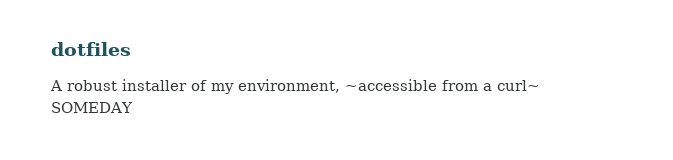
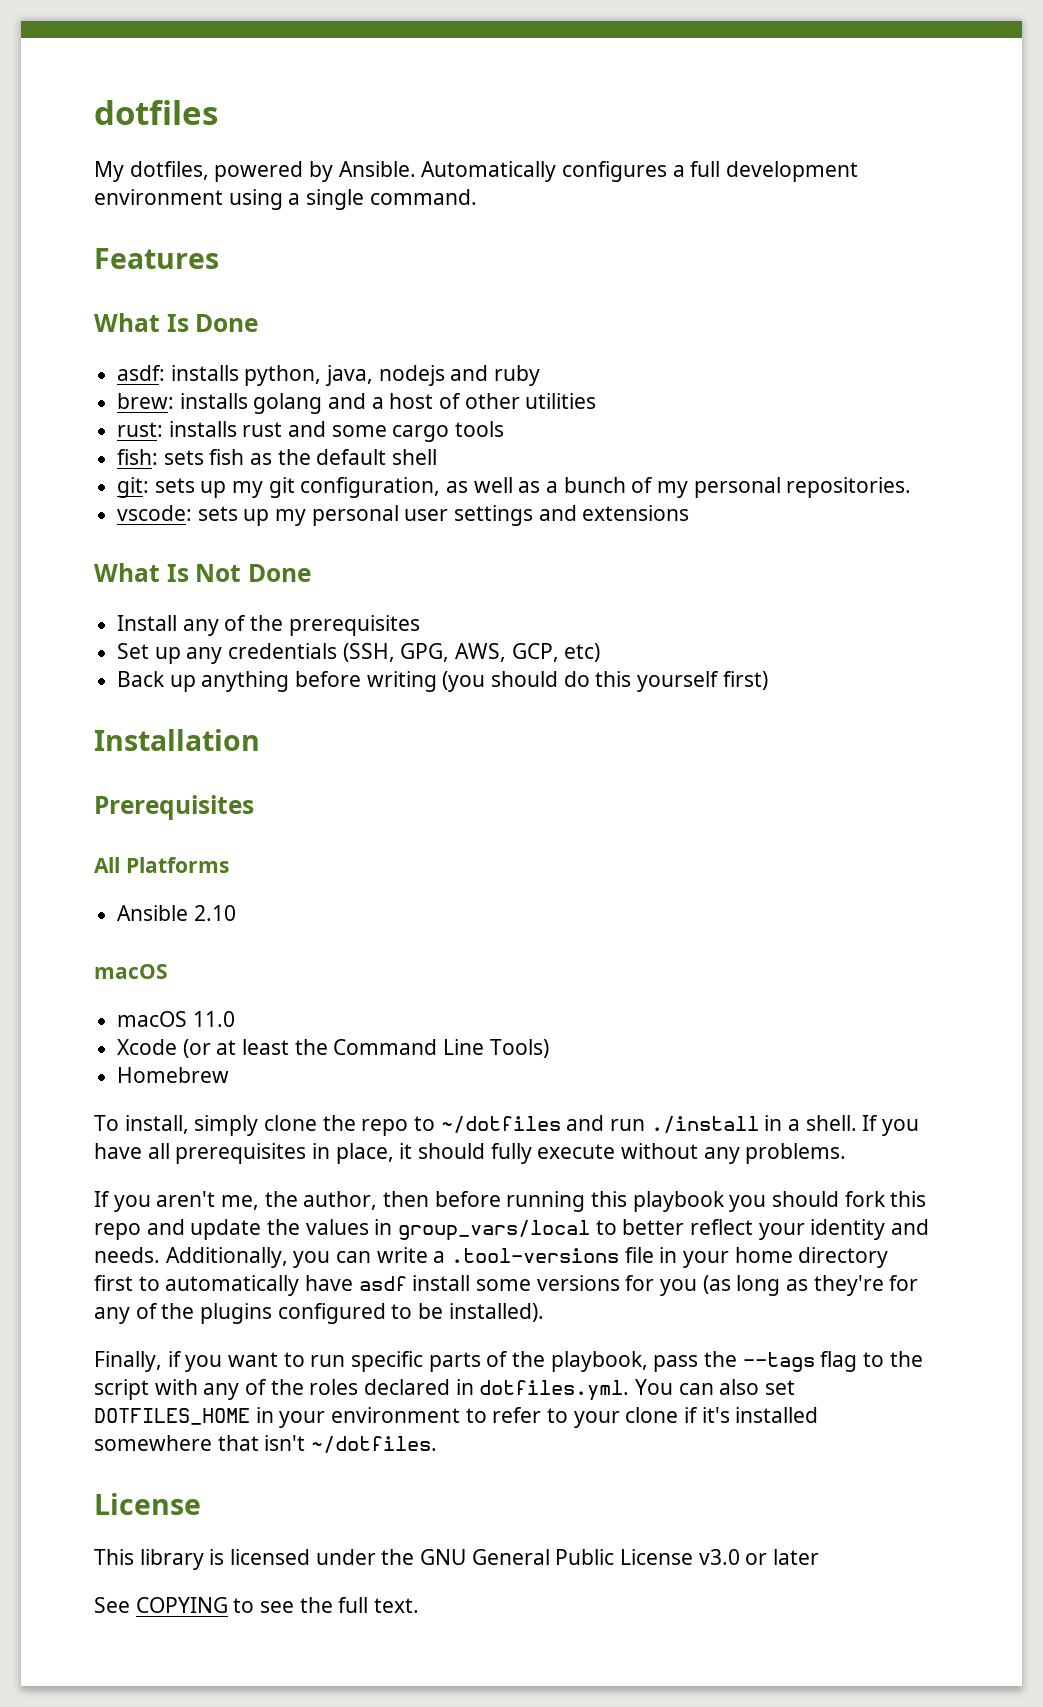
- A robust installer of my environment, ~accessible from a curl~ SOMEDAY
+ My dotfiles, powered by Ansible. Automatically configures a full development environment using a single command.
+ Features
+ What Is Done
+ asdf: installs python, java, nodejs and ruby
+ brew: installs golang and a host of other utilities
+ rust: installs rust and some cargo tools
+ fish: sets fish as the default shell
+ git: sets up my git configuration, as well as a bunch of my personal repositories.
+ vscode: sets up my personal user settings and extensions
+ What Is Not Done
+ Install any of the prerequisites
+ Set up any credentials (SSH, GPG, AWS, GCP, etc)
+ Back up anything before writing (you should do this yourself first)
+ Installation
+ Prerequisites
+ All Platforms
+ Ansible 2.10
+ macOS
+ macOS 11.0
+ Xcode (or at least the Command Line Tools)
+ Homebrew
+ To install, simply clone the repo to ~/dotfiles and run ./install in a shell. If you have all prerequisites in place, it should fully execute without any problems.
+ If you aren't me, the author, then before running this playbook you should fork this repo and update the values in group_vars/local to better reflect your identity and needs. Additionally, you can write a .tool-versions file in your home directory first to automatically have asdf install some versions for you (as long as they're for any of the plugins configured to be installed).
+ Finally, if you want to run specific parts of the playbook, pass the --tags flag to the script with any of the roles declared in dotfiles.yml. You can also set DOTFILES_HOME in your environment to refer to your clone if it's installed somewhere that isn't ~/dotfiles.
+ License
+ This library is licensed under the GNU General Public License v3.0 or later
+ See COPYING to see the full text.

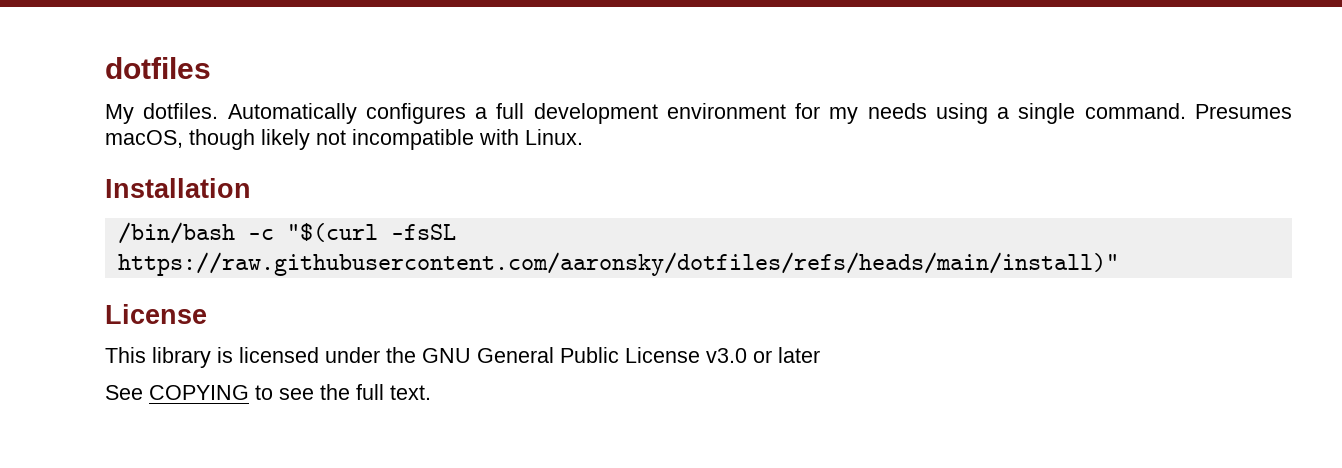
- My dotfiles, powered by Ansible.
+ My dotfiles.
- Automatically configures a full development environment using a single command.
- Features
- What Is Done
- asdf: installs python, java, nodejs and ruby
- brew: installs golang and a host of other utilities
- rust: installs rust and some cargo tools
- fish: sets fish as the default shell
- git: sets up my git configuration, as well as a bunch of my personal repositories.
- vscode: sets up my personal user settings and extensions
- What Is Not Done
- Install any of the prerequisites
- Set up any credentials (SSH, GPG, AWS, GCP, etc)
- Back up anything before writing (you should do this yourself first)
+ Automatically configures a full development environment for my needs using a single command. Presumes macOS, though likely not incompatible with Linux.
  Installation
- Prerequisites
- All Platforms
- Ansible 2.10
- macOS
- macOS 11.0
- Xcode (or at least the Command Line Tools)
- Homebrew
- To install, simply clone the repo to ~/dotfiles and run ./install in a shell. If you have all prerequisites in place, it should fully execute without any problems.
- If you aren't me, the author, then before running this playbook you should fork this repo and update the values in group_vars/local to better reflect your identity and needs. Additionally, you can write a .tool-versions file in your home directory first to automatically have asdf install some versions for you (as long as they're for any of the plugins configured to be installed).
- Finally, if you want to run specific parts of the playbook, pass the --tags flag to the script with any of the roles declared in dotfiles.yml. You can also set DOTFILES_HOME in your environment to refer to your clone if it's installed somewhere that isn't ~/dotfiles.
+ /bin/bash -c "$(curl -fsSL https://raw.githubusercontent.com/aaronsky/dotfiles/refs/heads/main/install)"

